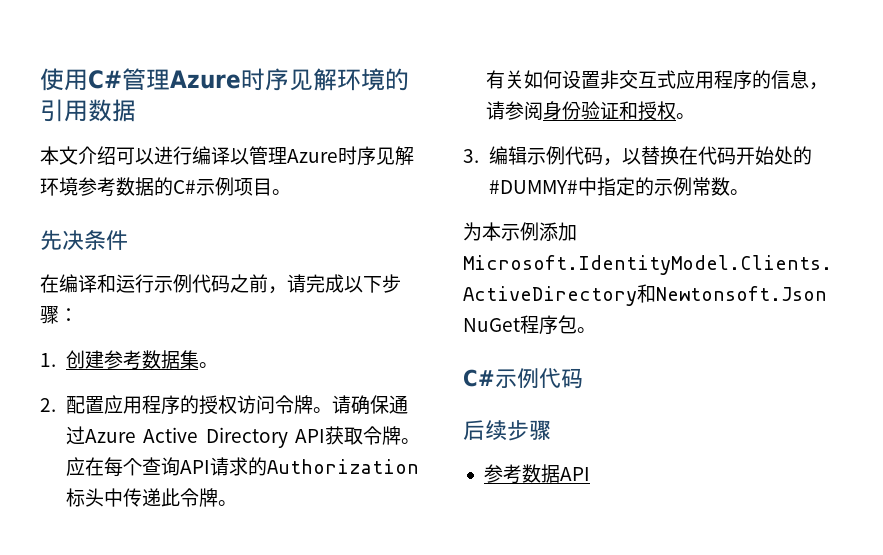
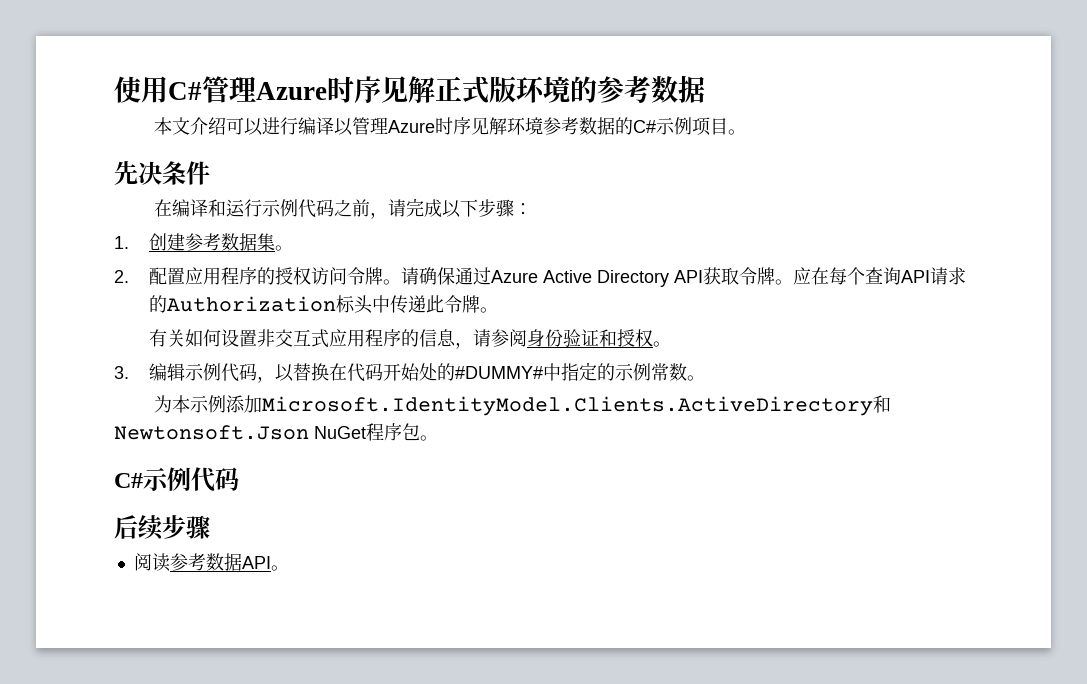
- 使用C#管理Azure时序见解环境的引用数据
+ 使用C#管理Azure时序见解正式版环境的参考数据
- 参考数据API
+ 阅读参考数据API。

